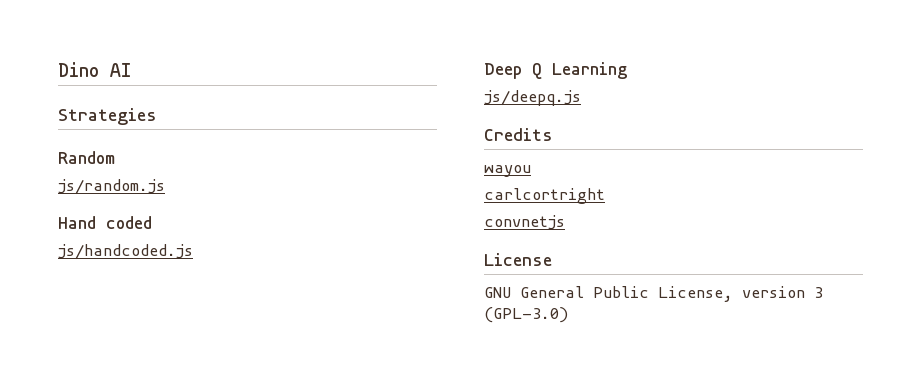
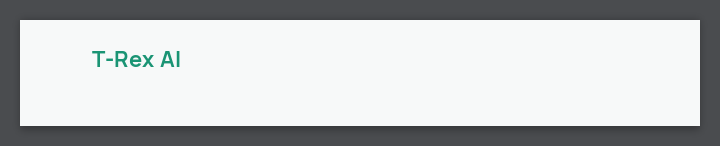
- Dino AI
+ T-Rex AI
- Strategies
- Random
- js/random.js
- Hand coded
- js/handcoded.js
- Deep Q Learning
- js/deepq.js
- Credits
- wayou
- carlcortright
- convnetjs
- License
- GNU General Public License, version 3 (GPL-3.0)

